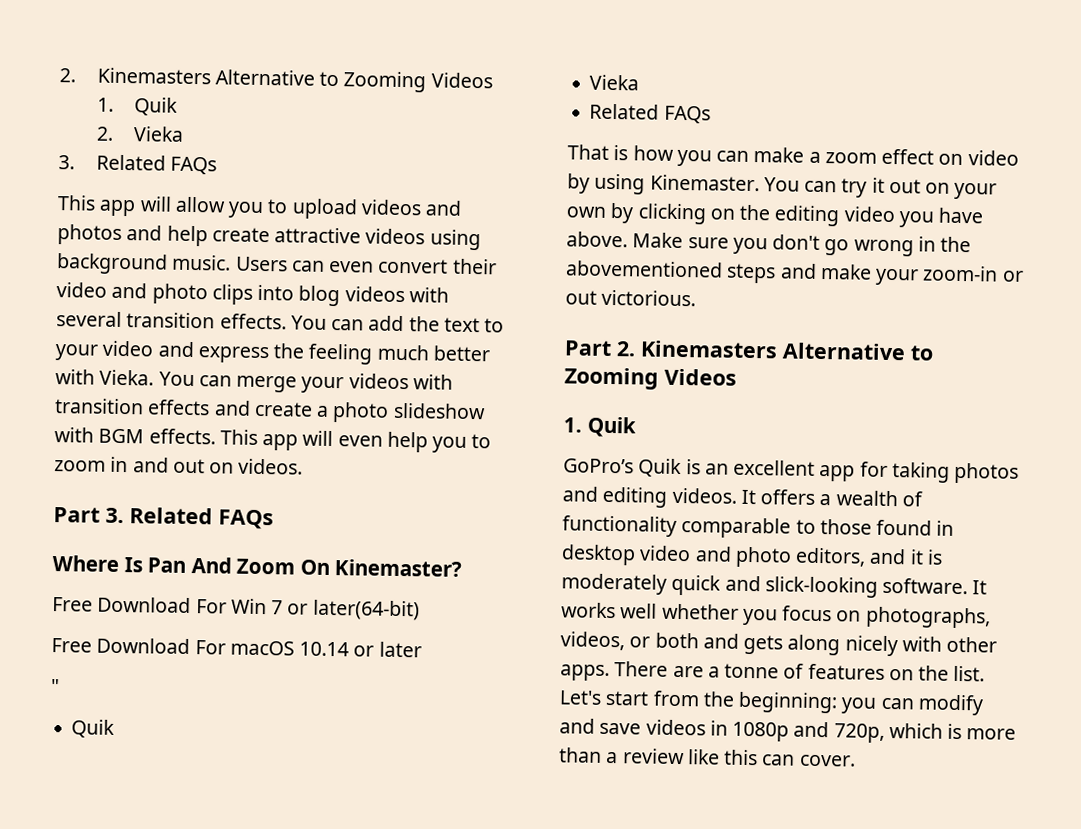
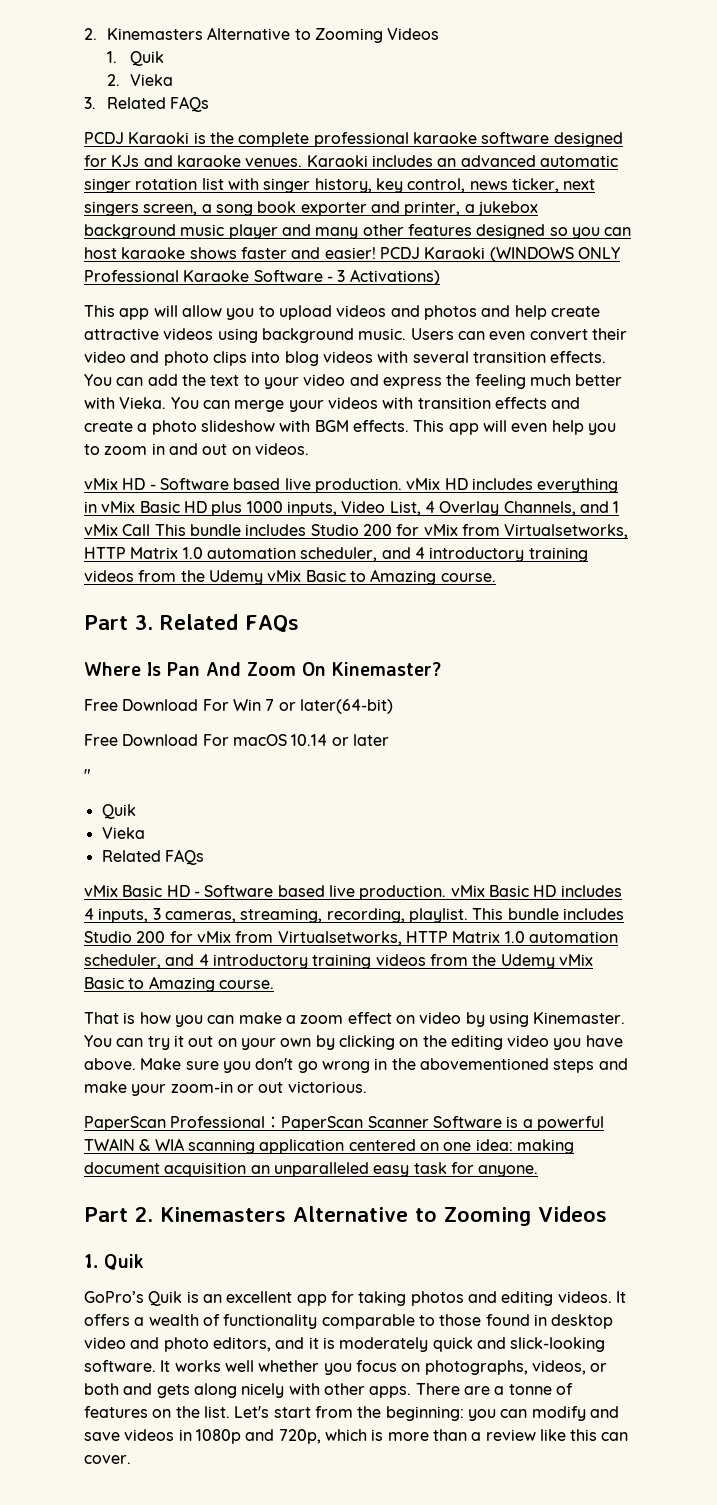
+ PCDJ Karaoki is the complete professional karaoke software designed for KJs and karaoke venues. Karaoki includes an advanced automatic singer rotation list with singer history, key control, news ticker, next singers screen, a song book exporter and printer, a jukebox background music player and many other features designed so you can host karaoke shows faster and easier! PCDJ Karaoki (WINDOWS ONLY Professional Karaoke Software - 3 Activations)
+ vMix HD - Software based live production. vMix HD includes everything in vMix Basic HD plus 1000 inputs, Video List, 4 Overlay Channels, and 1 vMix Call This bundle includes Studio 200 for vMix from Virtualsetworks, HTTP Matrix 1.0 automation scheduler, and 4 introductory training videos from the Udemy vMix Basic to Amazing course.
+ vMix Basic HD - Software based live production. vMix Basic HD includes 4 inputs, 3 cameras, streaming, recording, playlist. This bundle includes Studio 200 for vMix from Virtualsetworks, HTTP Matrix 1.0 automation scheduler, and 4 introductory training videos from the Udemy vMix Basic to Amazing course.
+ PaperScan Professional：PaperScan Scanner Software is a powerful TWAIN & WIA scanning application centered on one idea: making document acquisition an unparalleled easy task for anyone.

